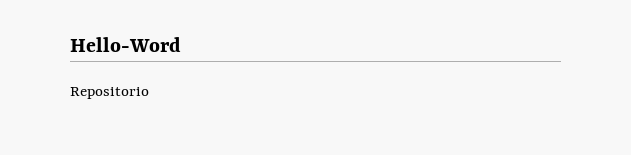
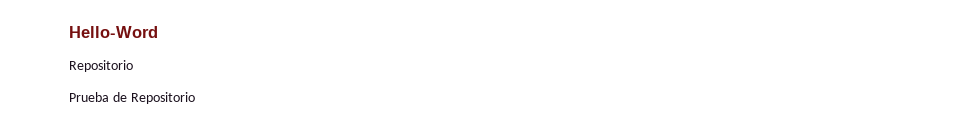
+ Prueba de Repositorio

